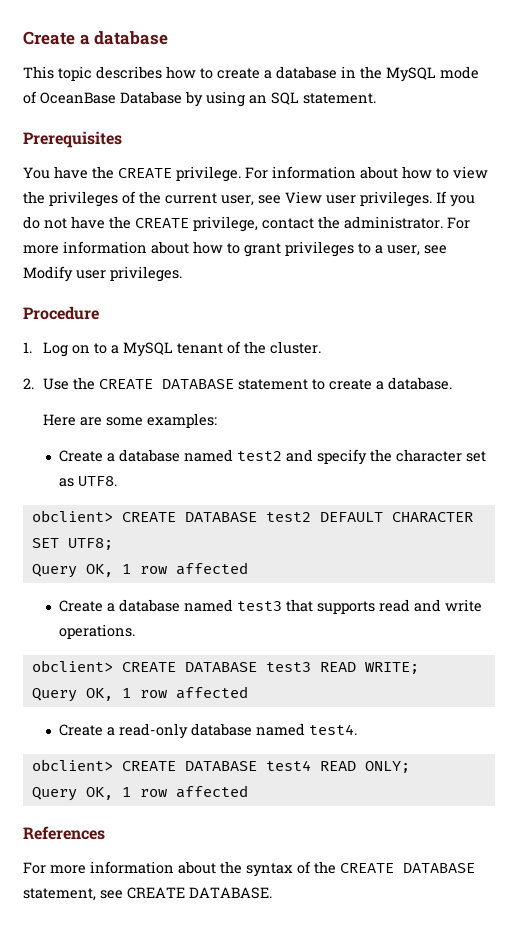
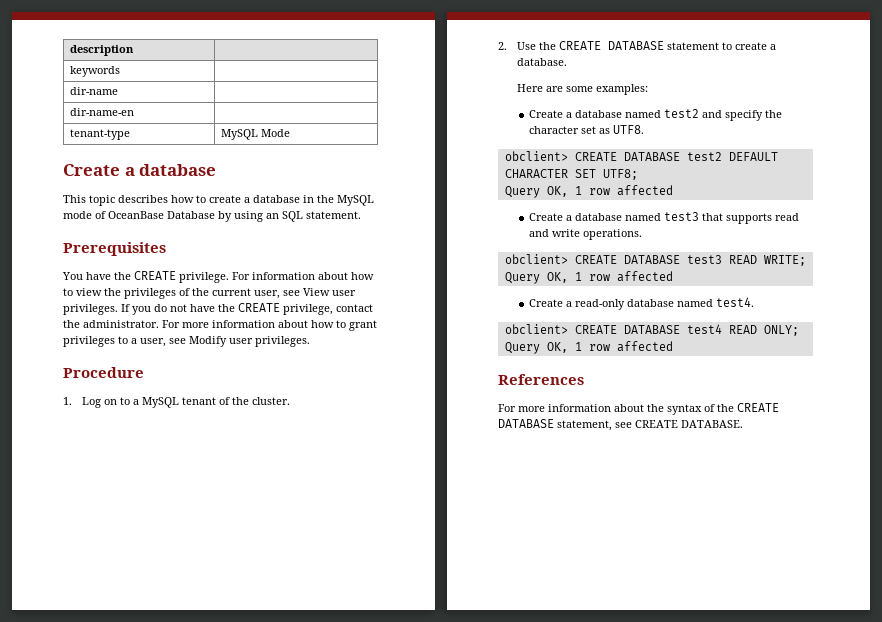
+ description |
+ keywords |
+ dir-name |
+ dir-name-en |
+ tenant-type | MySQL Mode

